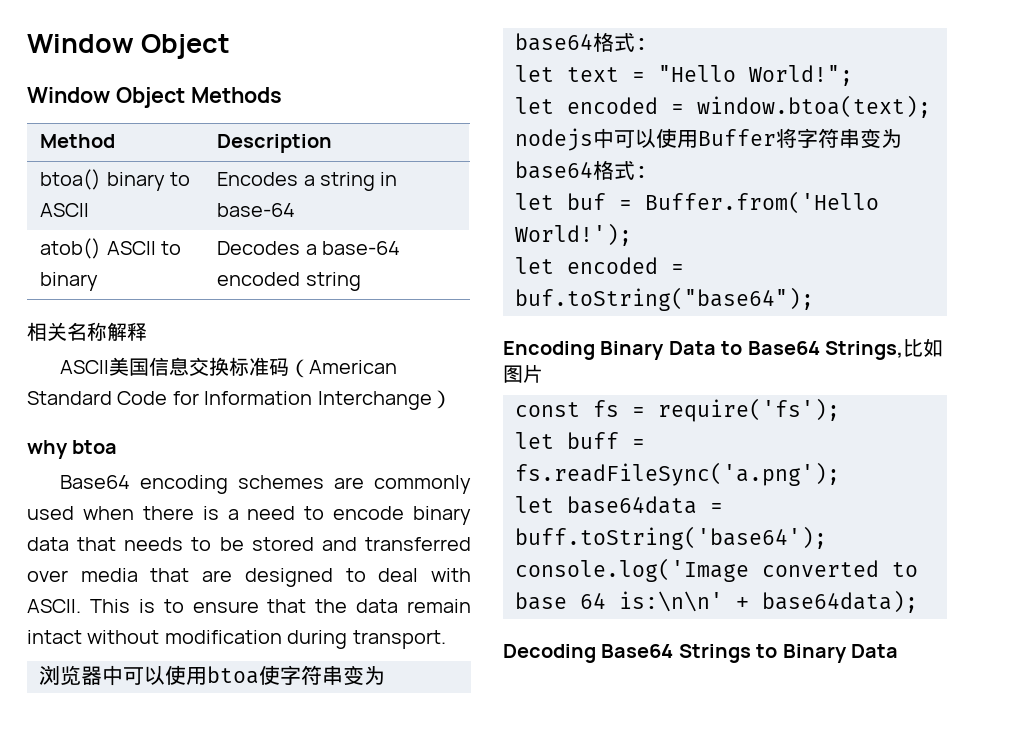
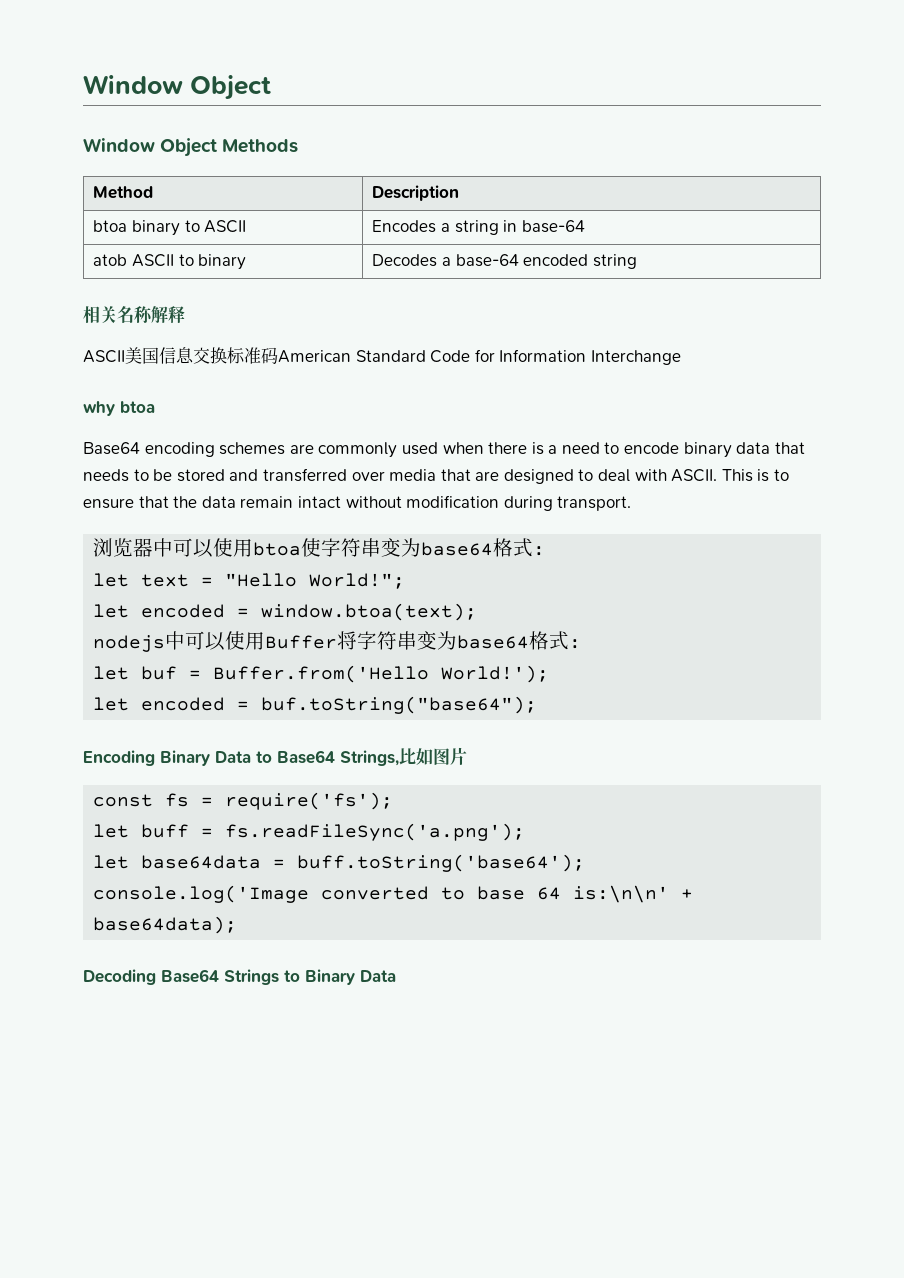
- btoa() binary to ASCII | Encodes a string in base-64
+ btoa binary to ASCII | Encodes a string in base-64
- atob() ASCII to binary | Decodes a base-64 encoded string
+ atob ASCII to binary | Decodes a base-64 encoded string
- ASCII美国信息交换标准码（American Standard Code for Information Interchange）
+ ASCII美国信息交换标准码American Standard Code for Information Interchange

